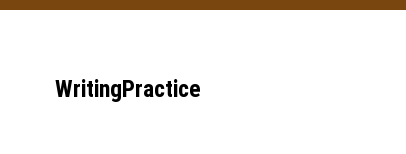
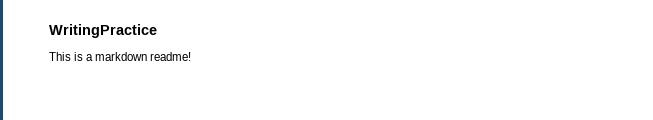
+ This is a markdown readme!

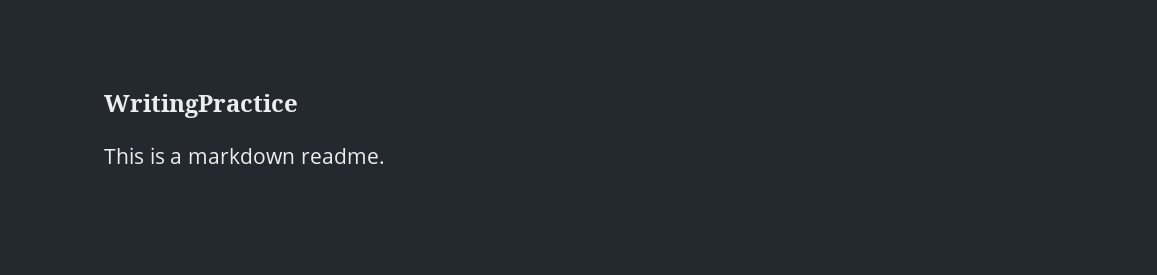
- This is a markdown readme!
+ This is a markdown readme.

